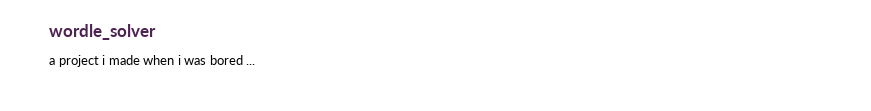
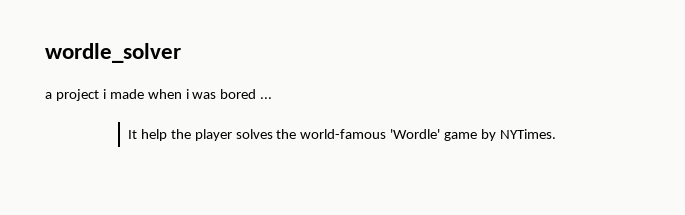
+ It help the player solves the world-famous 'Wordle' game by NYTimes.

